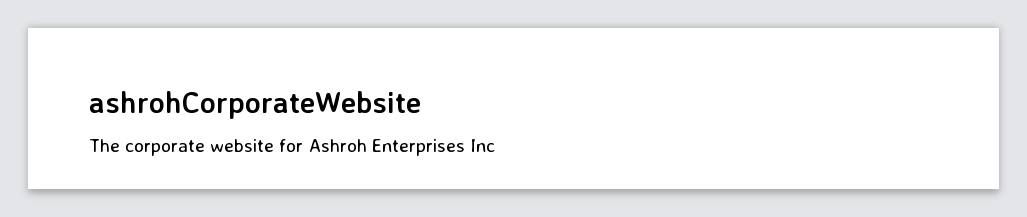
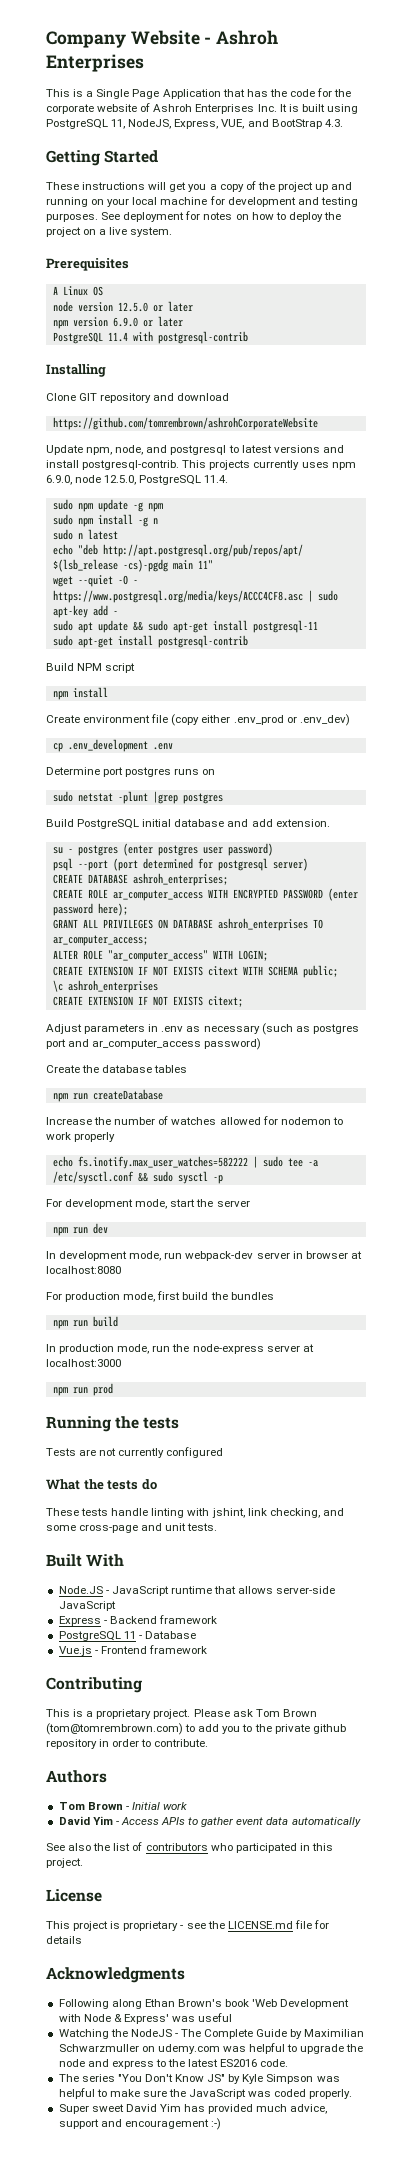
- ashrohCorporateWebsite
- The corporate website for Ashroh Enterprises Inc
+ Company Website - Ashroh Enterprises
+ This is a Single Page Application that has the code for the corporate website of Ashroh Enterprises Inc. It is built using PostgreSQL 11, NodeJS, Express, VUE, and BootStrap 4.3.
+ Getting Started
+ These instructions will get you a copy of the project up and running on your local machine for development and testing purposes. See deployment for notes on how to deploy the project on a live system.
+ Prerequisites
+ A Linux OS
+ node version 12.5.0 or later
+ npm version 6.9.0 or later
+ PostgreSQL 11.4 with postgresql-contrib
+ Installing
+ Clone GIT repository and download
+ https://github.com/tomrembrown/ashrohCorporateWebsite
+ Update npm, node, and postgresql to latest versions and install postgresql-contrib. This projects currently uses npm 6.9.0, node 12.5.0, PostgreSQL 11.4.
+ sudo npm update -g npm
+ sudo npm install -g n
+ sudo n latest
+ echo "deb http://apt.postgresql.org/pub/repos/apt/ $(lsb_release -cs)-pgdg main 11"
+ wget --quiet -O - https://www.postgresql.org/media/keys/ACCC4CF8.asc | sudo apt-key add -
+ sudo apt update && sudo apt-get install postgresql-11
+ sudo apt-get install postgresql-contrib
+ Build NPM script
+ npm install
+ Create environment file (copy either .env_prod or .env_dev)
+ cp .env_development .env
+ Determine port postgres runs on
+ sudo netstat -plunt |grep postgres
+ Build PostgreSQL initial database and add extension.
+ su - postgres (enter postgres user password)
+ psql --port (port determined for postgresql server)
+ CREATE DATABASE ashroh_enterprises;
+ CREATE ROLE ar_computer_access WITH ENCRYPTED PASSWORD (enter password here);
+ GRANT ALL PRIVILEGES ON DATABASE ashroh_enterprises TO ar_computer_access;
+ ALTER ROLE "ar_computer_access" WITH LOGIN;
+ CREATE EXTENSION IF NOT EXISTS citext WITH SCHEMA public;
+ \c ashroh_enterprises
+ CREATE EXTENSION IF NOT EXISTS citext;
+ Adjust parameters in .env as necessary (such as postgres port and ar_computer_access password)
+ Create the database tables
+ npm run createDatabase
+ Increase the number of watches allowed for nodemon to work properly
+ echo fs.inotify.max_user_watches=582222 | sudo tee -a /etc/sysctl.conf && sudo sysctl -p
+ For development mode, start the server
+ npm run dev
+ In development mode, run webpack-dev server in browser at localhost:8080
+ For production mode, first build the bundles
+ npm run build
+ In production mode, run the node-express server at localhost:3000
+ npm run prod
+ Running the tests
+ Tests are not currently configured
+ What the tests do
+ These tests handle linting with jshint, link checking, and some cross-page and unit tests.
+ Built With
+ Node.JS - JavaScript runtime that allows server-side JavaScript
+ Express - Backend framework
+ PostgreSQL 11 - Database
+ Vue.js - Frontend framework
+ Contributing
+ This is a proprietary project. Please ask Tom Brown (tom@tomrembrown.com) to add you to the private github repository in order to contribute.
+ Authors
+ Tom Brown - Initial work
+ David Yim - Access APIs to gather event data automatically
+ See also the list of contributors who participated in this project.
+ License
+ This project is proprietary - see the LICENSE.md file for details
+ Acknowledgments
+ Following along Ethan Brown's book 'Web Development with Node & Express' was useful
+ Watching the NodeJS - The Complete Guide by Maximilian Schwarzmuller on udemy.com was helpful to upgrade the node and express to the latest ES2016 code.
+ The series "You Don't Know JS" by Kyle Simpson was helpful to make sure the JavaScript was coded properly.
+ Super sweet David Yim has provided much advice, support and encouragement :-)

